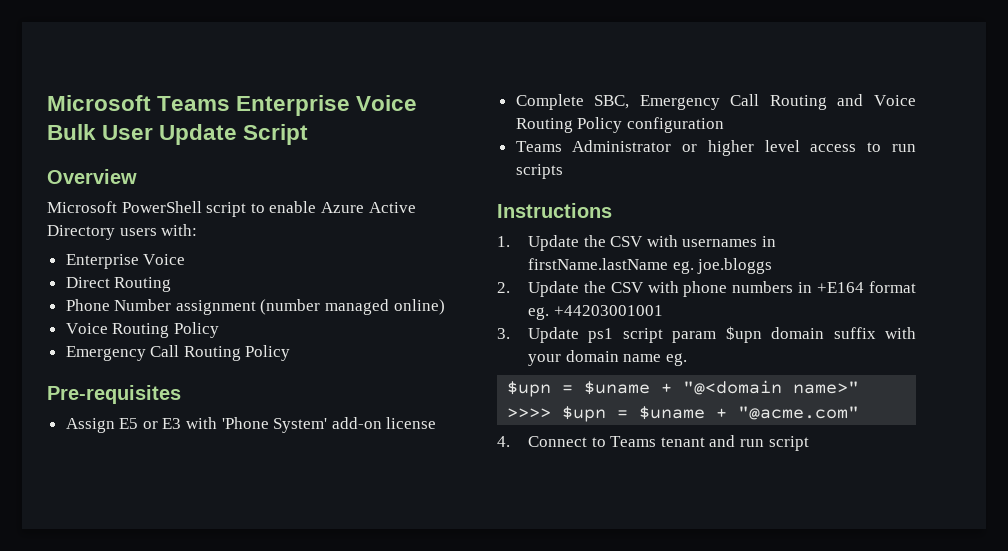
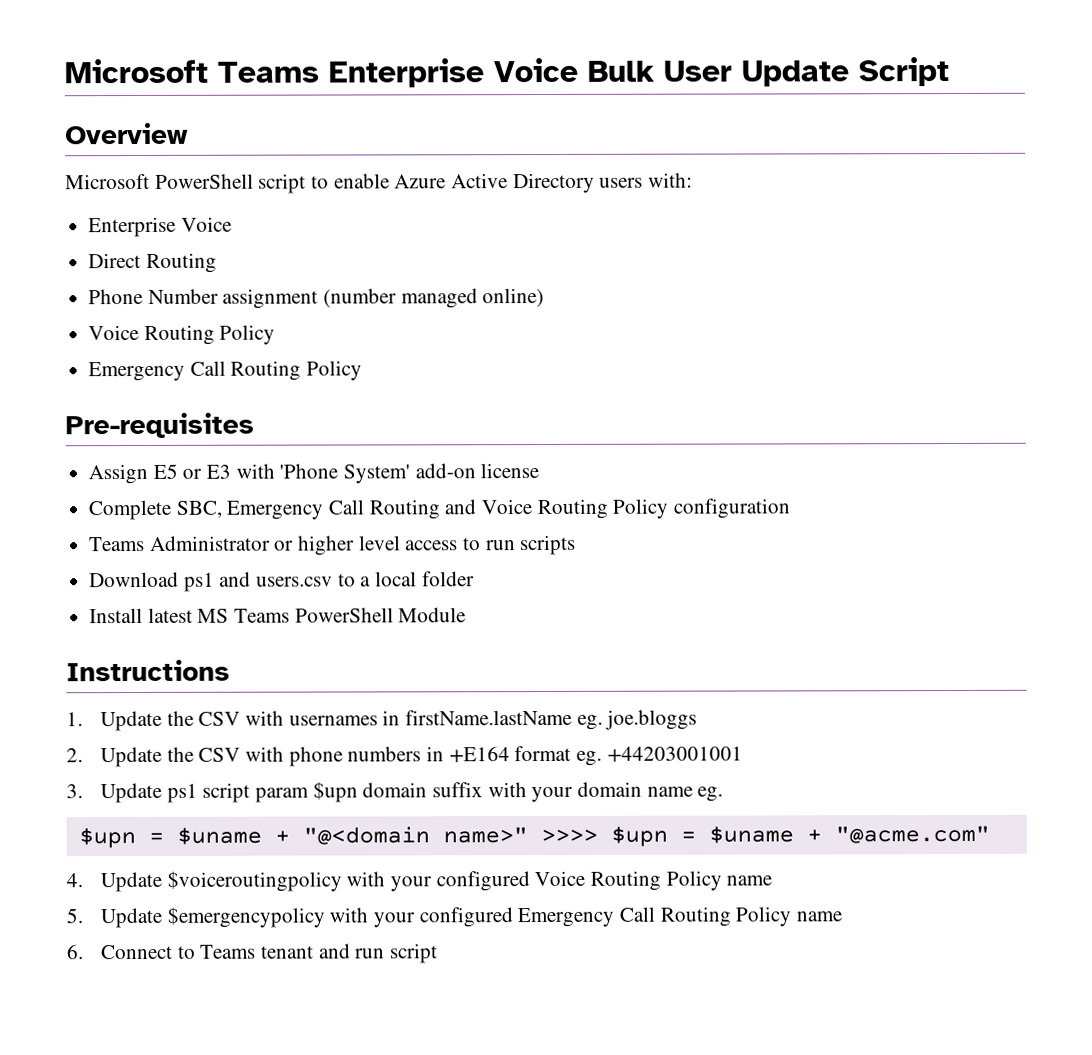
+ Download ps1 and users.csv to a local folder
+ Install latest MS Teams PowerShell Module
- 4. Connect to Teams tenant and run script
+ 4. Update $voiceroutingpolicy with your configured Voice Routing Policy name
+ 5. Update $emergencypolicy with your configured Emergency Call Routing Policy name
+ 6. Connect to Teams tenant and run script

